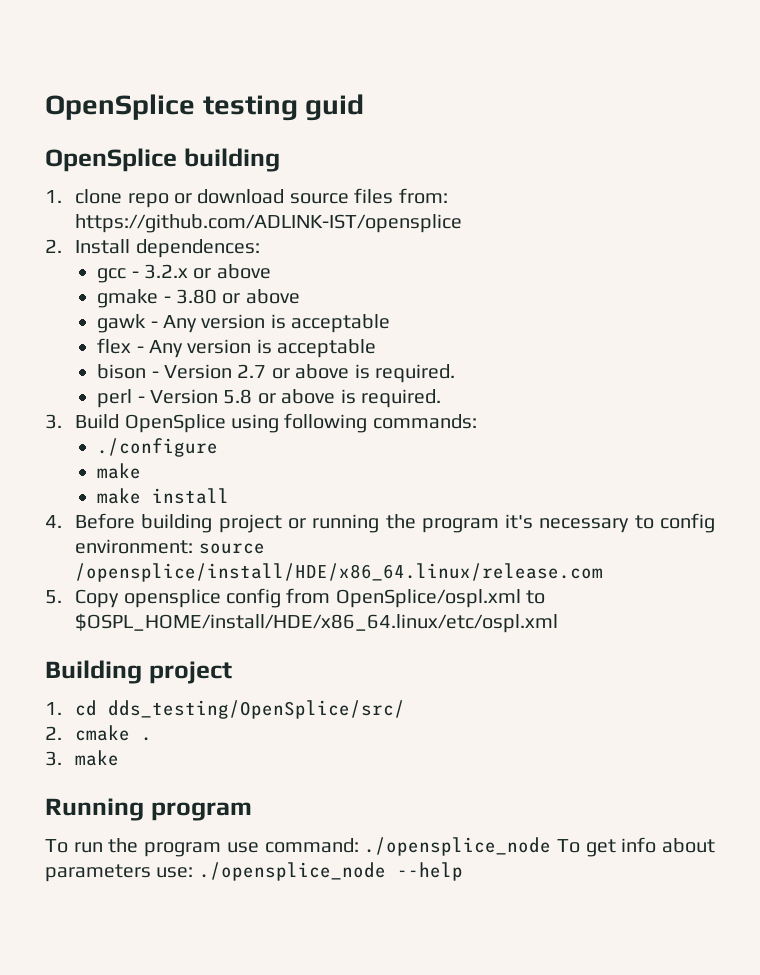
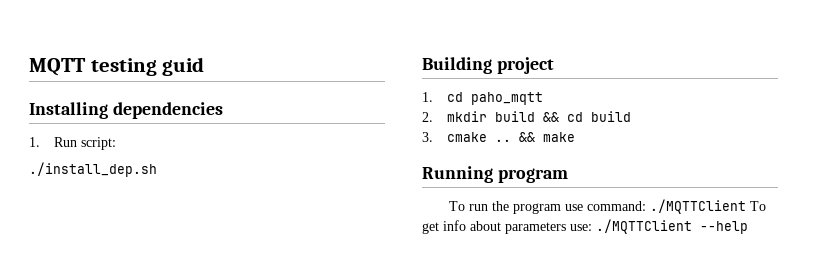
- OpenSplice testing guid
+ MQTT testing guid
- OpenSplice building
- 1. clone repo or download source files from: https://github.com/ADLINK-IST/opensplice
- 2. Install dependences:
- gcc - 3.2.x or above
- gmake - 3.80 or above
- gawk - Any version is acceptable
- flex - Any version is acceptable
- bison - Version 2.7 or above is required.
- perl - Version 5.8 or above is required.
- 3. Build OpenSplice using following commands:
- ./configure
- make
- make install
- 4. Before building project or running the program it's necessary to config environment: source /opensplice/install/HDE/x86_64.linux/release.com
- 5. Copy opensplice config from OpenSplice/ospl.xml to $OSPL_HOME/install/HDE/x86_64.linux/etc/ospl.xml
+ Installing dependencies
+ 1. Run script:
+ ./install_dep.sh
  Building project
- 1. cd dds_testing/OpenSplice/src/
- 2. cmake .
- 3. make
+ 1. cd paho_mqtt
+ 2. mkdir build && cd build
+ 3. cmake .. && make
- To run the program use command: ./opensplice_node To get info about parameters use: ./opensplice_node --help
+ To run the program use command: ./MQTTClient To get info about parameters use: ./MQTTClient --help

